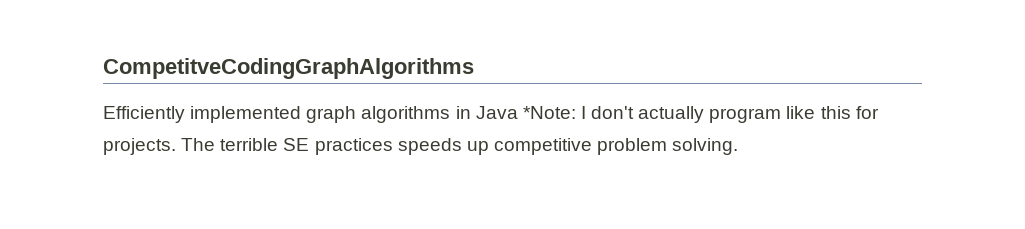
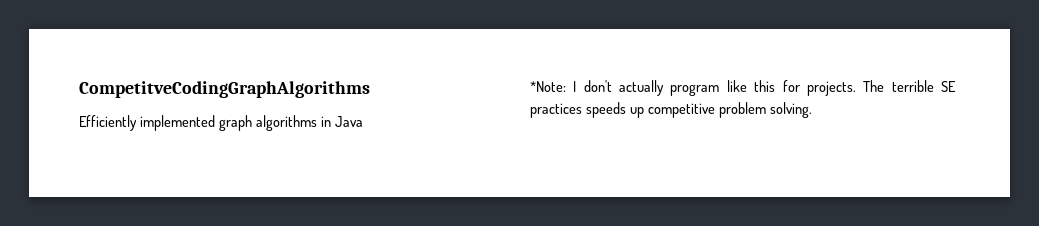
- Efficiently implemented graph algorithms in Java *Note: I don't actually program like this for projects.
+ Efficiently implemented graph algorithms in Java
+ *Note: I don't actually program like this for projects.

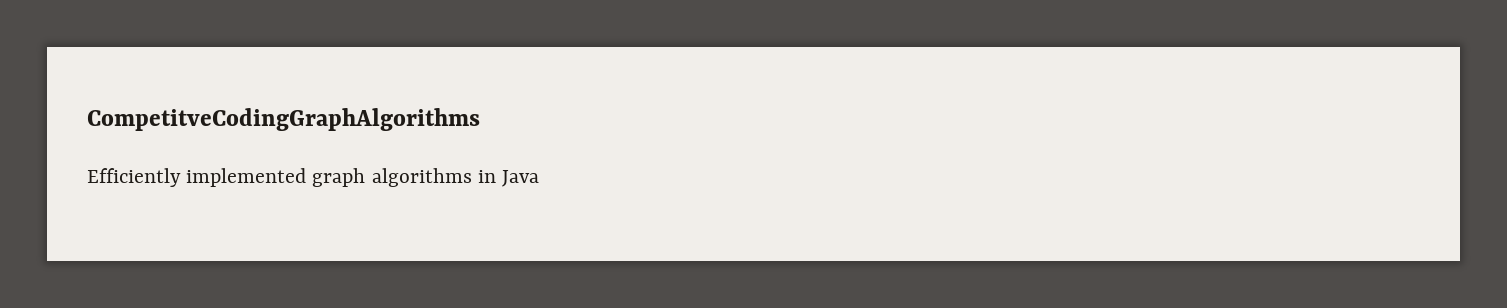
- *Note: I don't actually program like this for projects. The terrible SE practices speeds up competitive problem solving.

